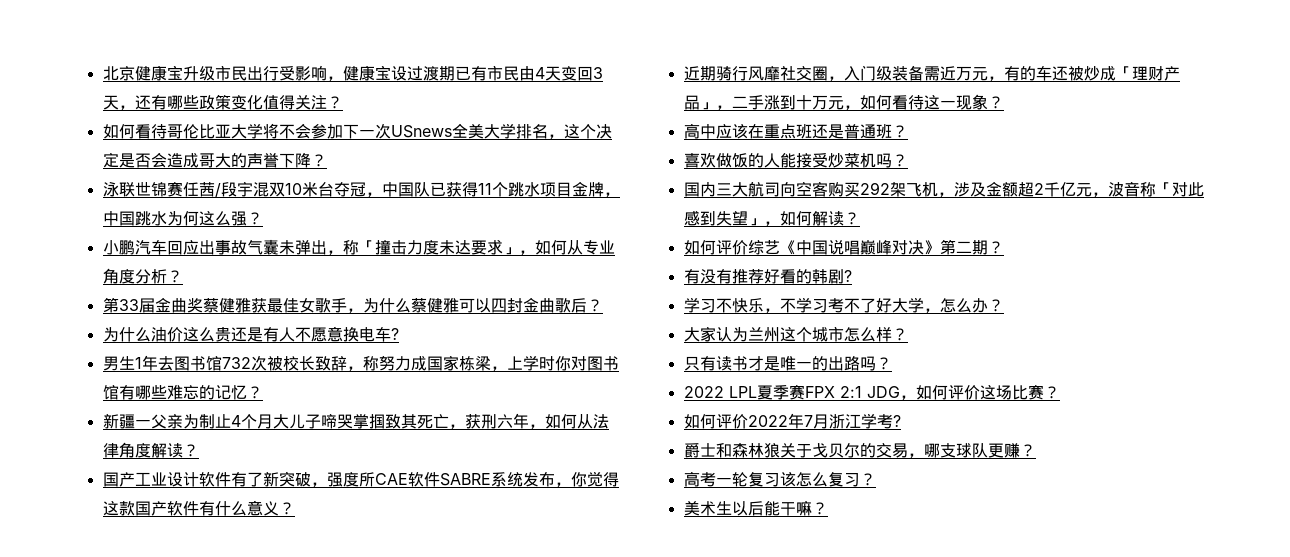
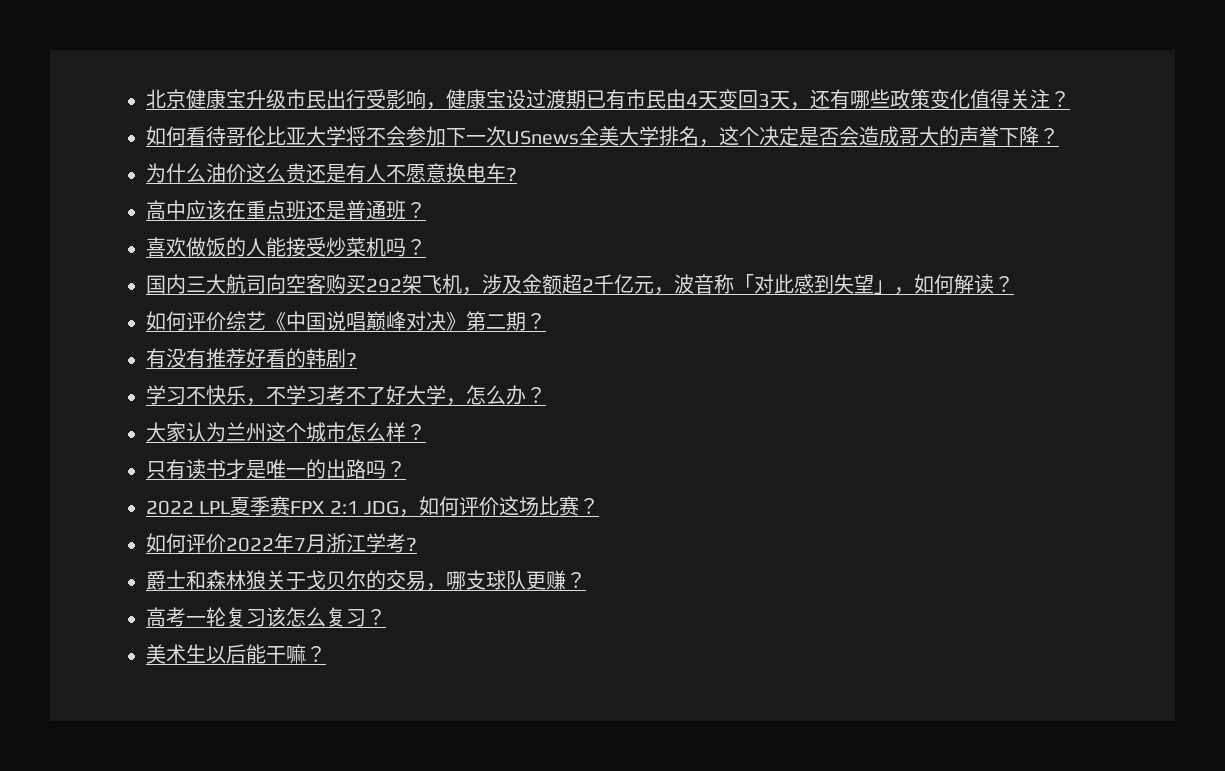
- 泳联世锦赛任茜/段宇混双10米台夺冠，中国队已获得11个跳水项目金牌，中国跳水为何这么强？
- 小鹏汽车回应出事故气囊未弹出，称「撞击力度未达要求」，如何从专业角度分析？
- 第33届金曲奖蔡健雅获最佳女歌手，为什么蔡健雅可以四封金曲歌后？
- 男生1年去图书馆732次被校长致辞，称努力成国家栋梁，上学时你对图书馆有哪些难忘的记忆？
- 新疆一父亲为制止4个月大儿子啼哭掌掴致其死亡，获刑六年，如何从法律角度解读？
- 国产工业设计软件有了新突破，强度所CAE软件SABRE系统发布，你觉得这款国产软件有什么意义？
- 近期骑行风靡社交圈，入门级装备需近万元，有的车还被炒成「理财产品」，二手涨到十万元，如何看待这一现象？

